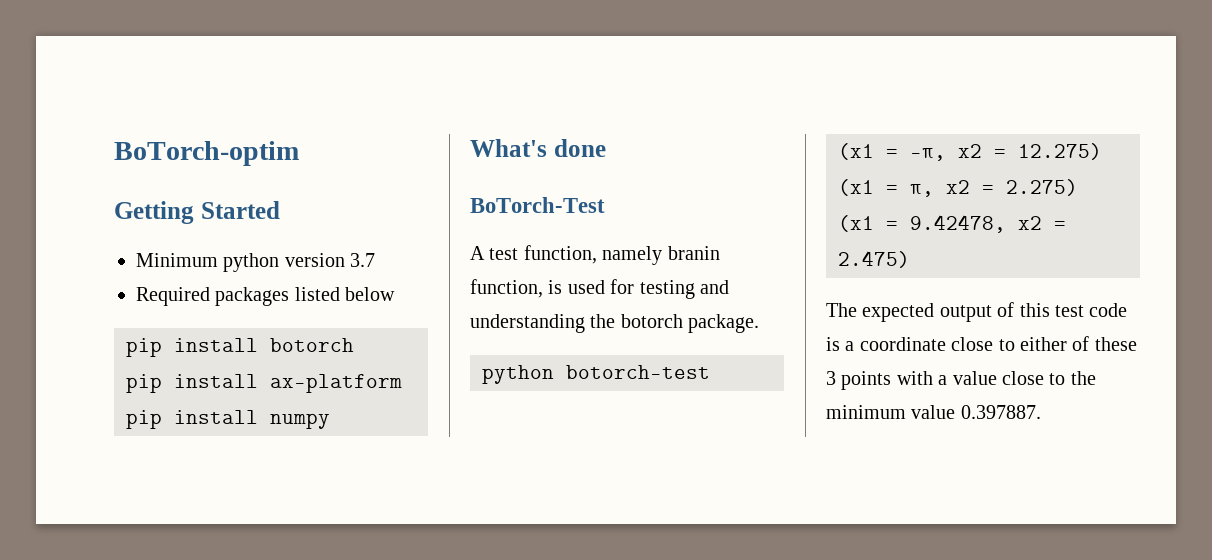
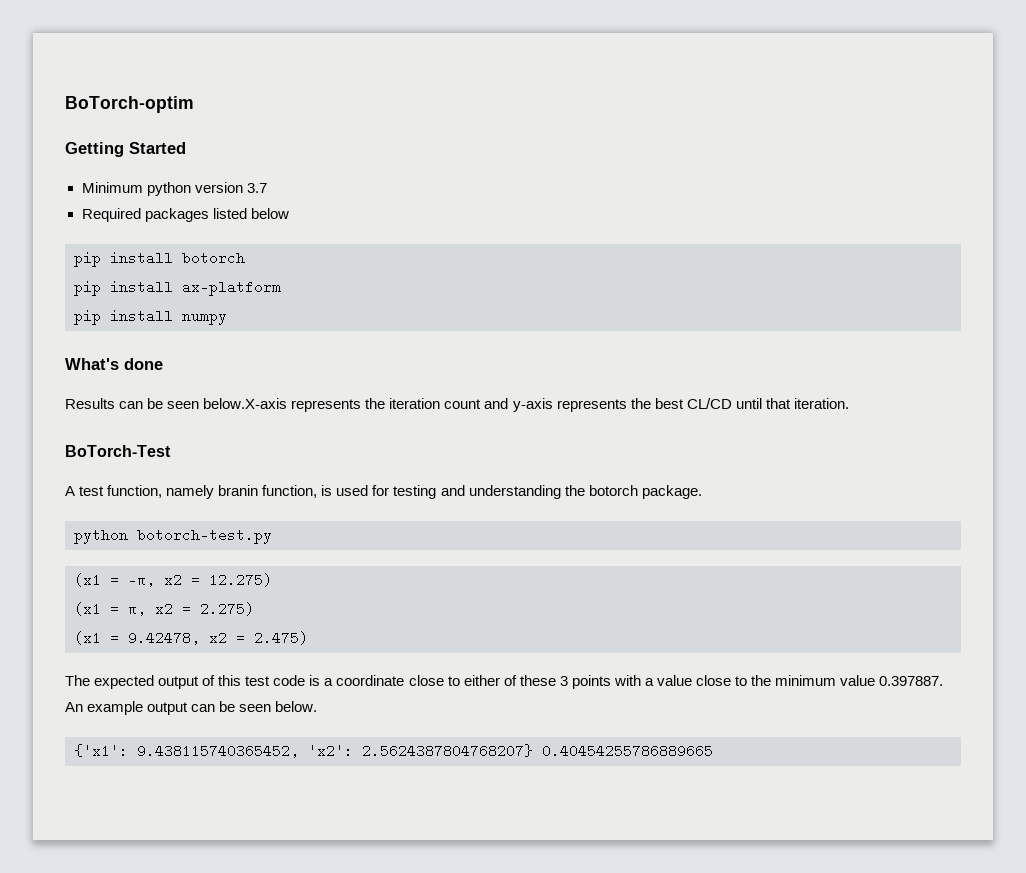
+ Results can be seen below.X-axis represents the iteration count and y-axis represents the best CL/CD until that iteration.
- python botorch-test
+ python botorch-test.py
- The expected output of this test code is a coordinate close to either of these 3 points with a value close to the minimum value 0.397887.
+ The expected output of this test code is a coordinate close to either of these 3 points with a value close to the minimum value 0.397887. An example output can be seen below.
+ {'x1': 9.438115740365452, 'x2': 2.5624387804768207} 0.40454255786889665

